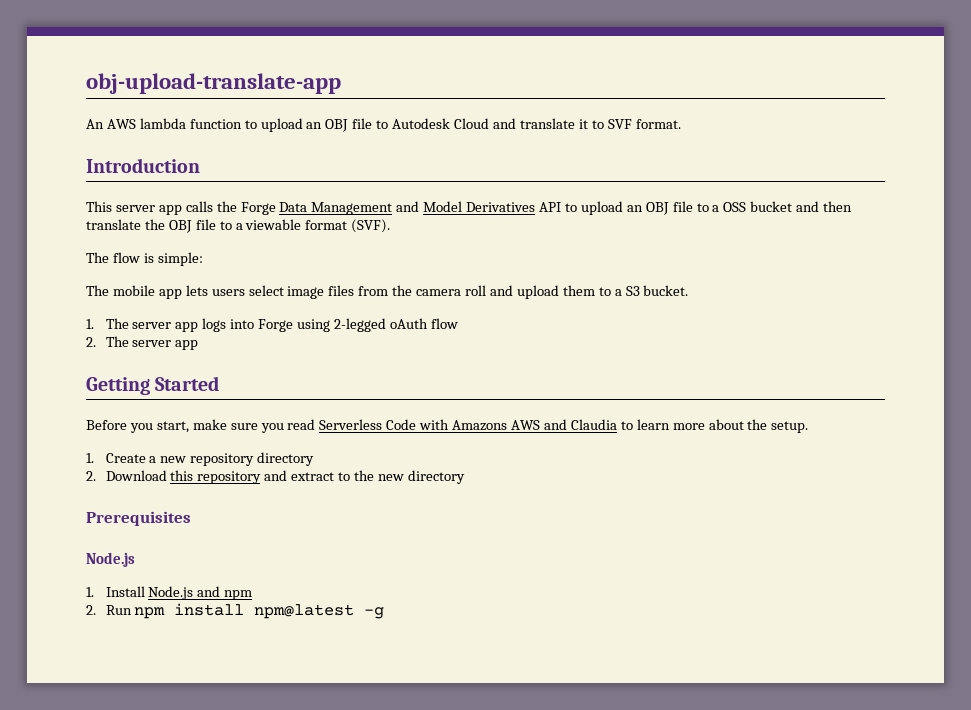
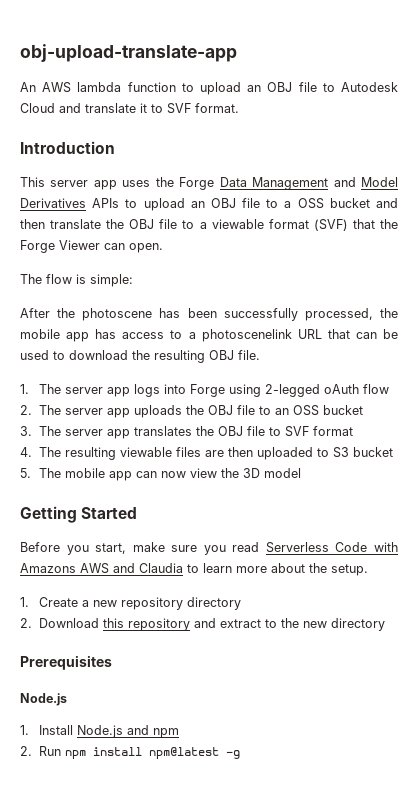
- This server app calls the Forge Data Management and Model Derivatives API to upload an OBJ file to a OSS bucket and then translate the OBJ file to a viewable format (SVF).
+ This server app uses the Forge Data Management and Model Derivatives APIs to upload an OBJ file to a OSS bucket and then translate the OBJ file to a viewable format (SVF) that the Forge Viewer can open.
  The flow is simple:
- The mobile app lets users select image files from the camera roll and upload them to a S3 bucket.
+ After the photoscene has been successfully processed, the mobile app has access to a photoscenelink URL that can be used to download the resulting OBJ file.
- 2. The server app
+ 2. The server app uploads the OBJ file to an OSS bucket
+ 3. The server app translates the OBJ file to SVF format
+ 4. The resulting viewable files are then uploaded to S3 bucket
+ 5. The mobile app can now view the 3D model

